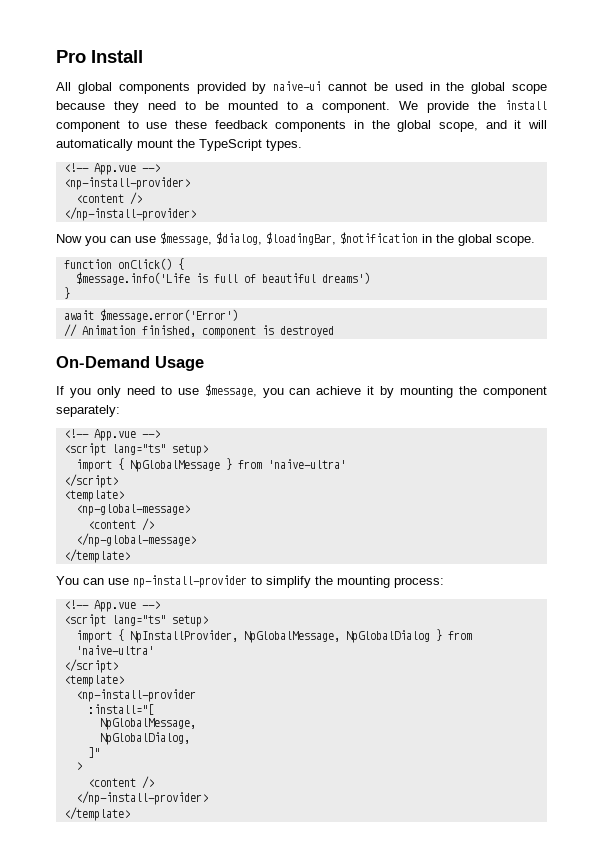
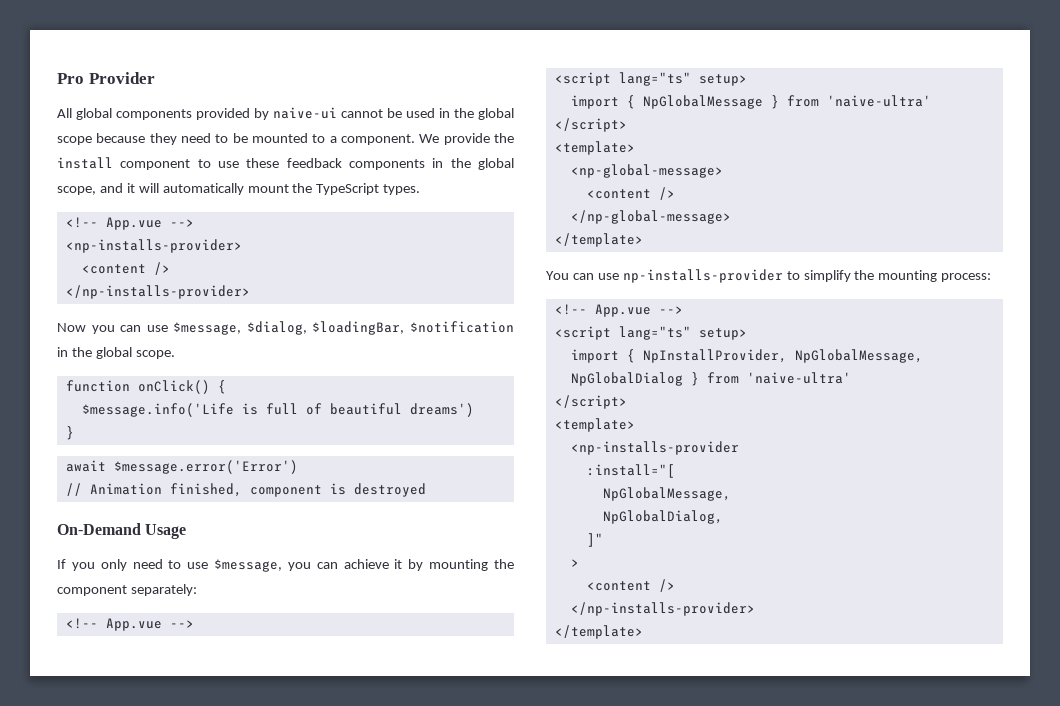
- Pro Install
+ Pro Provider
- <np-install-provider>
+ <np-installs-provider>
  <content />
- </np-install-provider>
+ </np-installs-provider>
- You can use np-install-provider to simplify the mounting process:
+ You can use np-installs-provider to simplify the mounting process:
- <np-install-provider
+ <np-installs-provider
  >
  <content />
- </np-install-provider>
+ </np-installs-provider>

